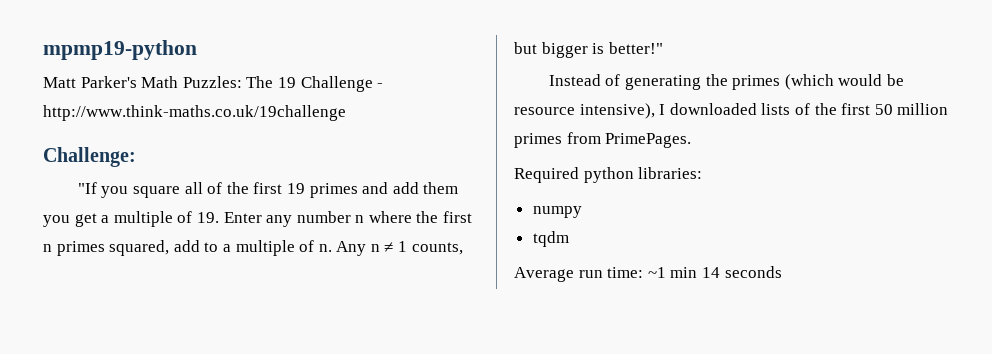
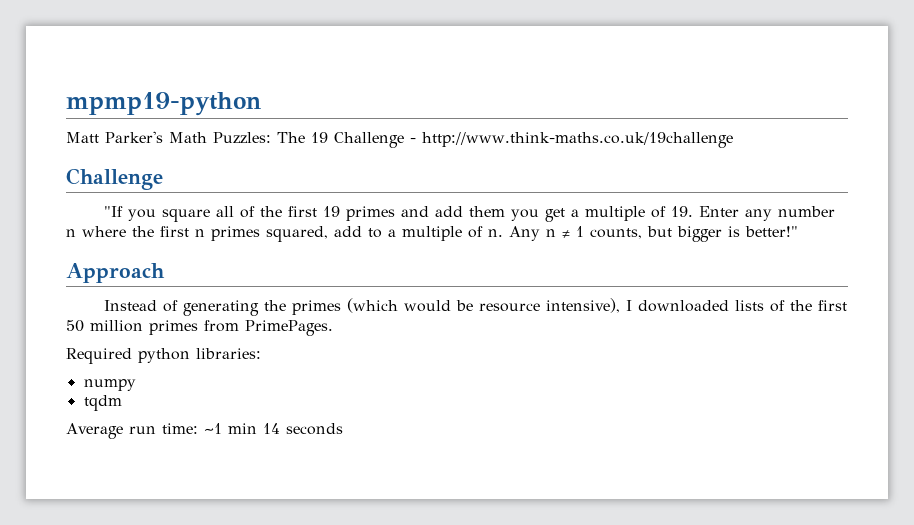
  Matt Parker's Math Puzzles: The 19 Challenge - http://www.think-maths.co.uk/19challenge
- Challenge:
+ Challenge
+ Approach

